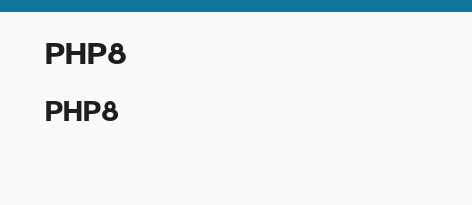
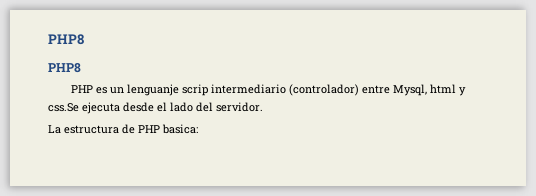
+ PHP es un lenguanje scrip intermediario (controlador) entre Mysql, html y css.Se ejecuta desde el lado del servidor.
+ La estructura de PHP basica:

